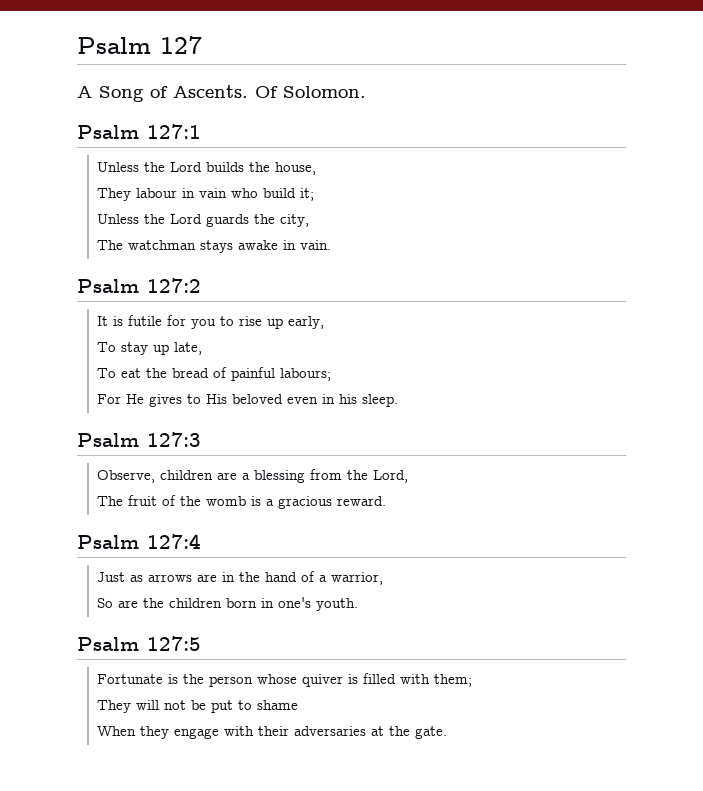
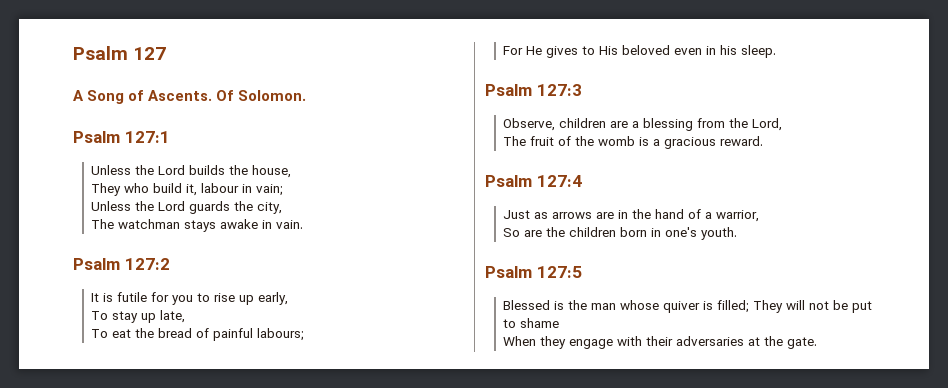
- They labour in vain who build it;
+ They who build it, labour in vain;
- Fortunate is the person whose quiver is filled with them;
- They will not be put to shame
+ Blessed is the man whose quiver is filled; They will not be put to shame

